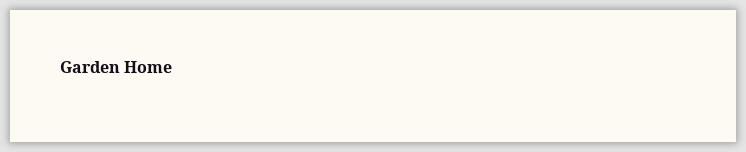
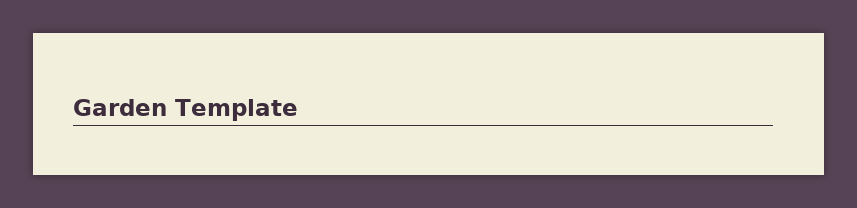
- Garden Home
+ Garden Template

